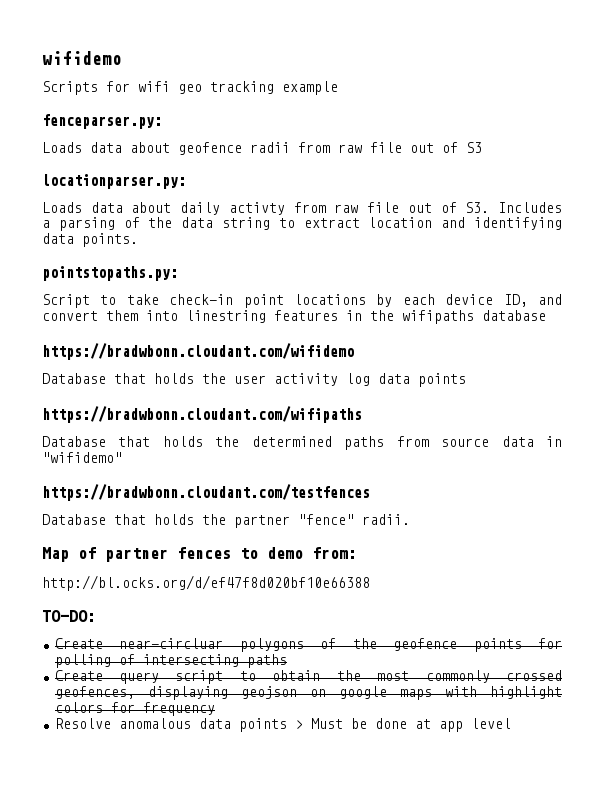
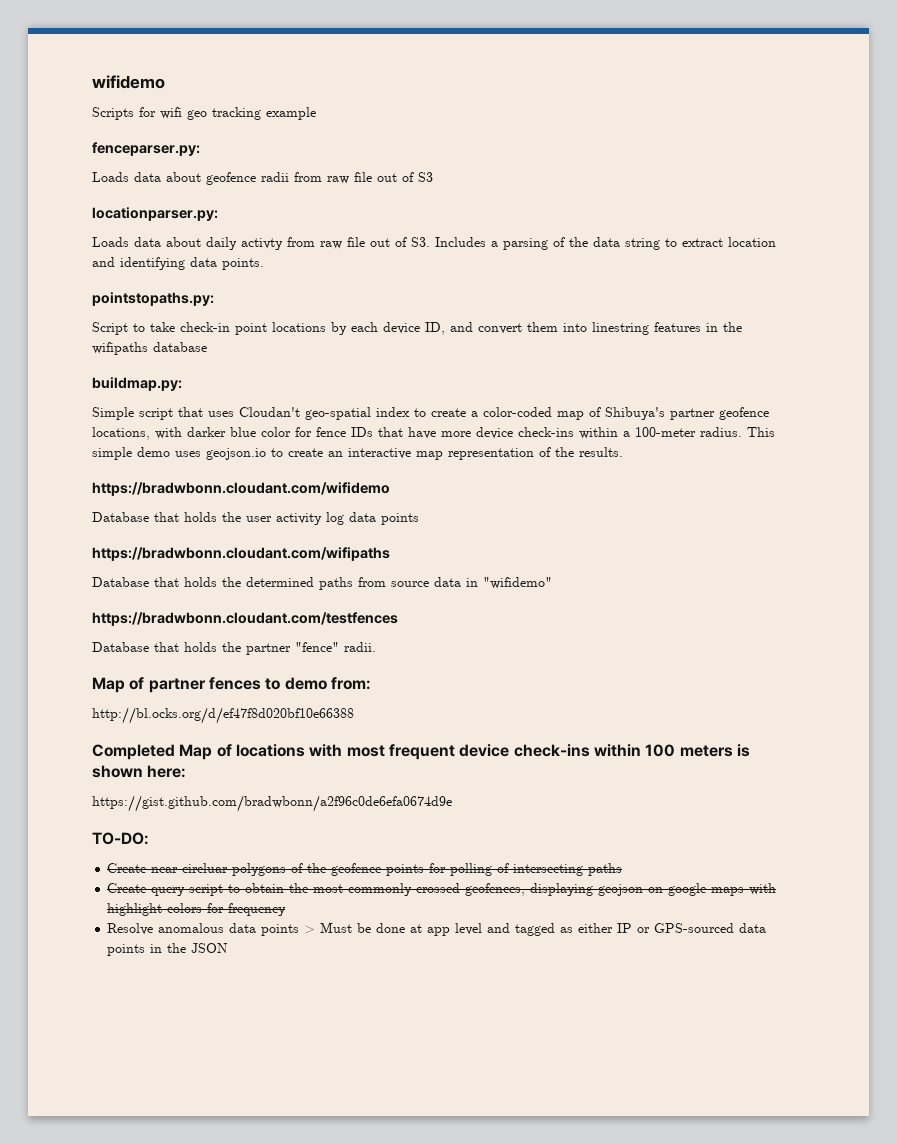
+ buildmap.py:
+ Simple script that uses Cloudan't geo-spatial index to create a color-coded map of Shibuya's partner geofence locations, with darker blue color for fence IDs that have more device check-ins within a 100-meter radius. This simple demo uses geojson.io to create an interactive map representation of the results.
+ Completed Map of locations with most frequent device check-ins within 100 meters is shown here:
+ https://gist.github.com/bradwbonn/a2f96c0de6efa0674d9e
- Resolve anomalous data points > Must be done at app level
+ Resolve anomalous data points > Must be done at app level and tagged as either IP or GPS-sourced data points in the JSON

